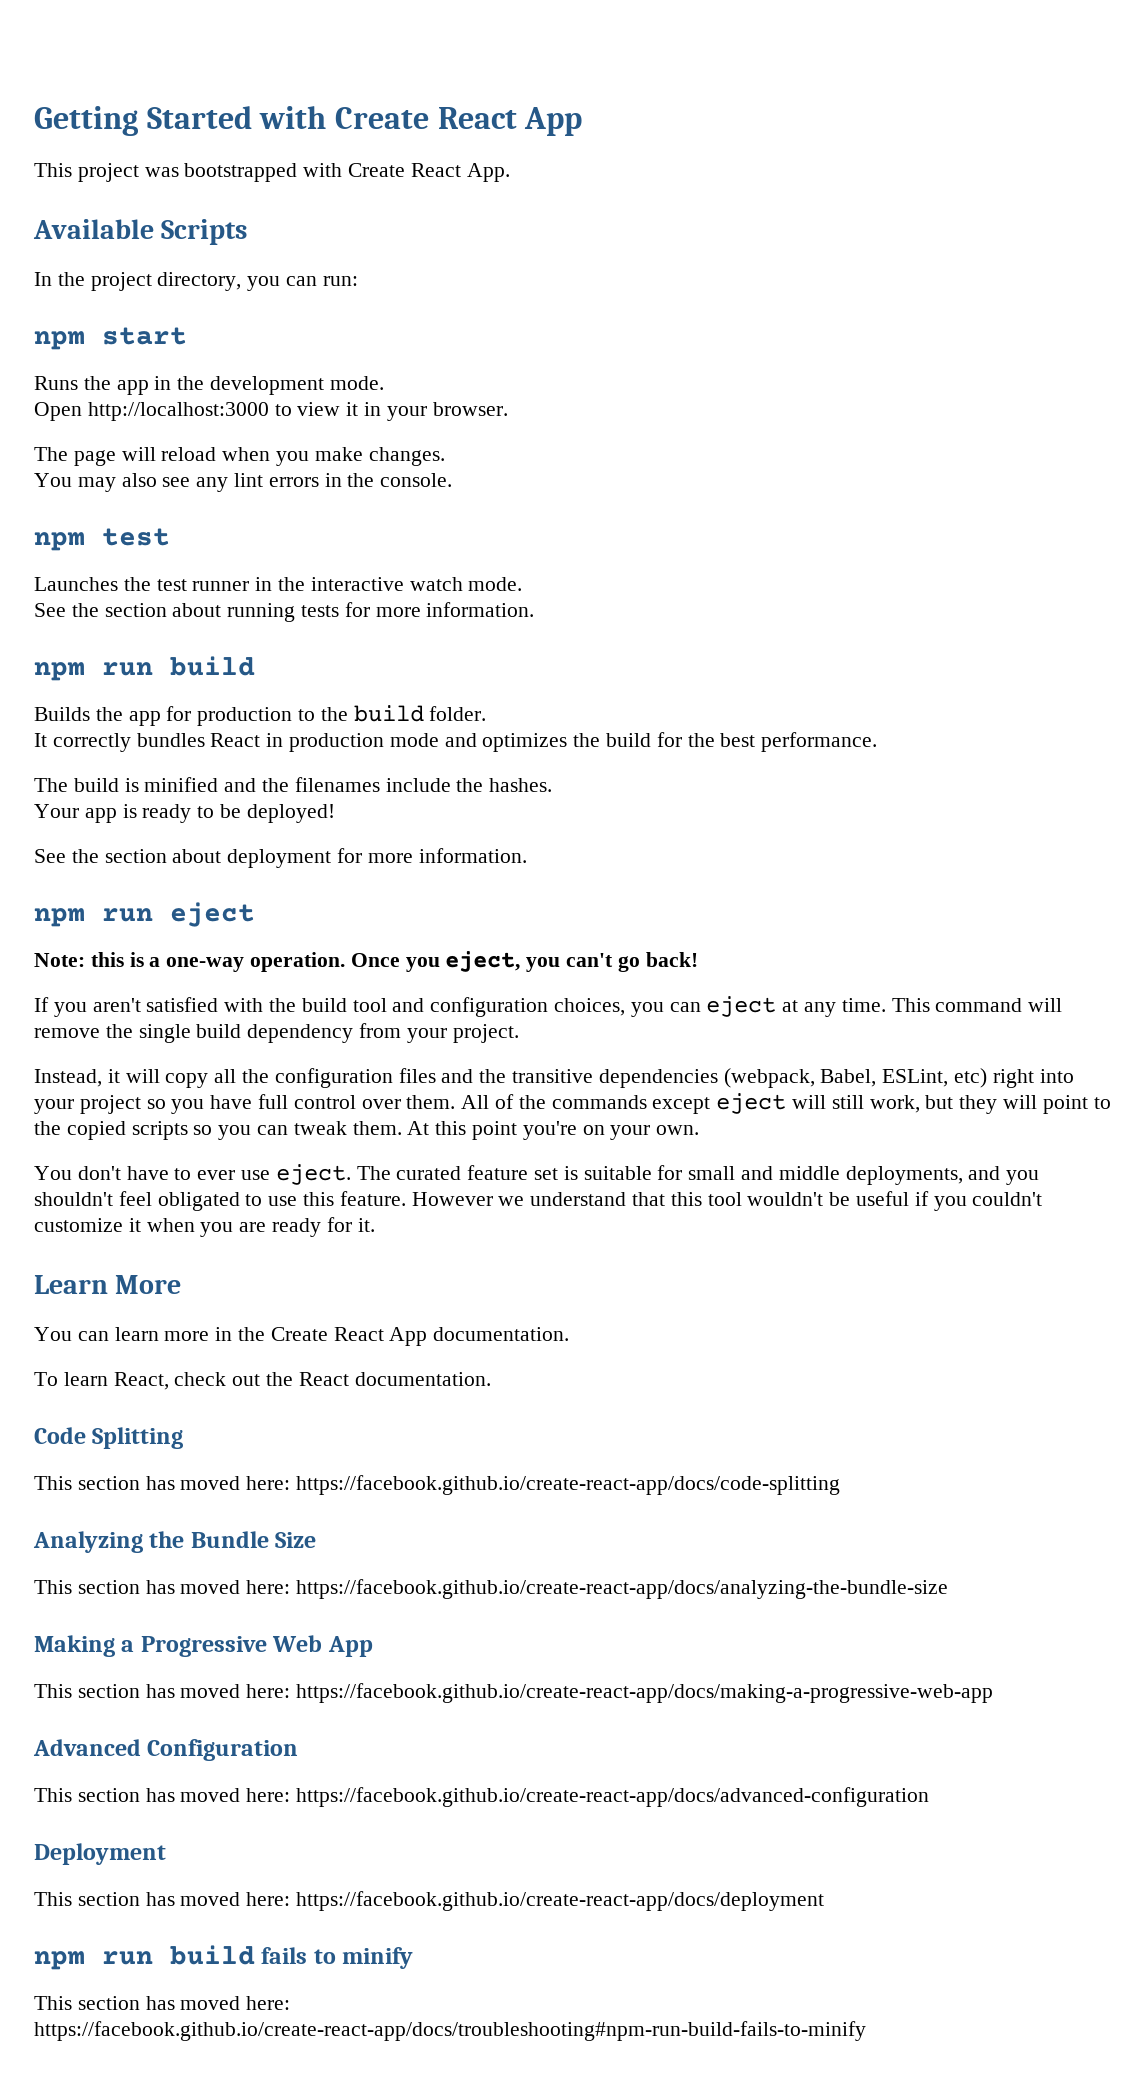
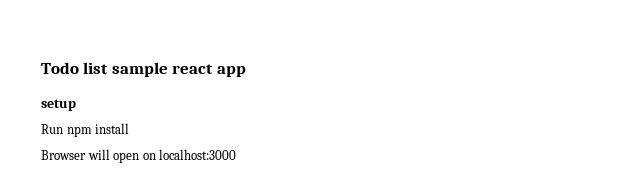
- Getting Started with Create React App
- This project was bootstrapped with Create React App.
- Available Scripts
- In the project directory, you can run:
- npm start
- Runs the app in the development mode.
- Open http://localhost:3000 to view it in your browser.
- The page will reload when you make changes.
- You may also see any lint errors in the console.
- npm test
- Launches the test runner in the interactive watch mode.
- See the section about running tests for more information.
- npm run build
- Builds the app for production to the build folder.
- It correctly bundles React in production mode and optimizes the build for the best performance.
- The build is minified and the filenames include the hashes.
- Your app is ready to be deployed!
- See the section about deployment for more information.
- npm run eject
- Note: this is a one-way operation. Once you eject, you can't go back!
- If you aren't satisfied with the build tool and configuration choices, you can eject at any time. This command will remove the single build dependency from your project.
- Instead, it will copy all the configuration files and the transitive dependencies (webpack, Babel, ESLint, etc) right into your project so you have full control over them. All of the commands except eject will still work, but they will point to the copied scripts so you can tweak them. At this point you're on your own.
- You don't have to ever use eject. The curated feature set is suitable for small and middle deployments, and you shouldn't feel obligated to use this feature. However we understand that this tool wouldn't be useful if you couldn't customize it when you are ready for it.
- Learn More
- You can learn more in the Create React App documentation.
- To learn React, check out the React documentation.
- Code Splitting
- This section has moved here: https://facebook.github.io/create-react-app/docs/code-splitting
- Analyzing the Bundle Size
- This section has moved here: https://facebook.github.io/create-react-app/docs/analyzing-the-bundle-size
- Making a Progressive Web App
- This section has moved here: https://facebook.github.io/create-react-app/docs/making-a-progressive-web-app
- Advanced Configuration
- This section has moved here: https://facebook.github.io/create-react-app/docs/advanced-configuration
- Deployment
- This section has moved here: https://facebook.github.io/create-react-app/docs/deployment
- npm run build fails to minify
- This section has moved here: https://facebook.github.io/create-react-app/docs/troubleshooting#npm-run-build-fails-to-minify
+ Todo list sample react app
+ setup
+ Run npm install
+ Browser will open on localhost:3000

